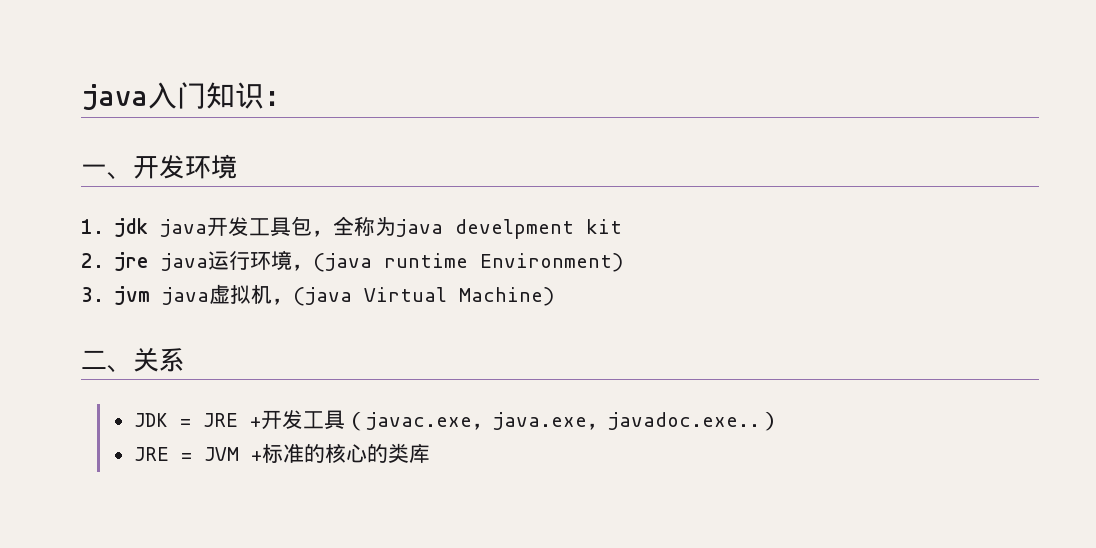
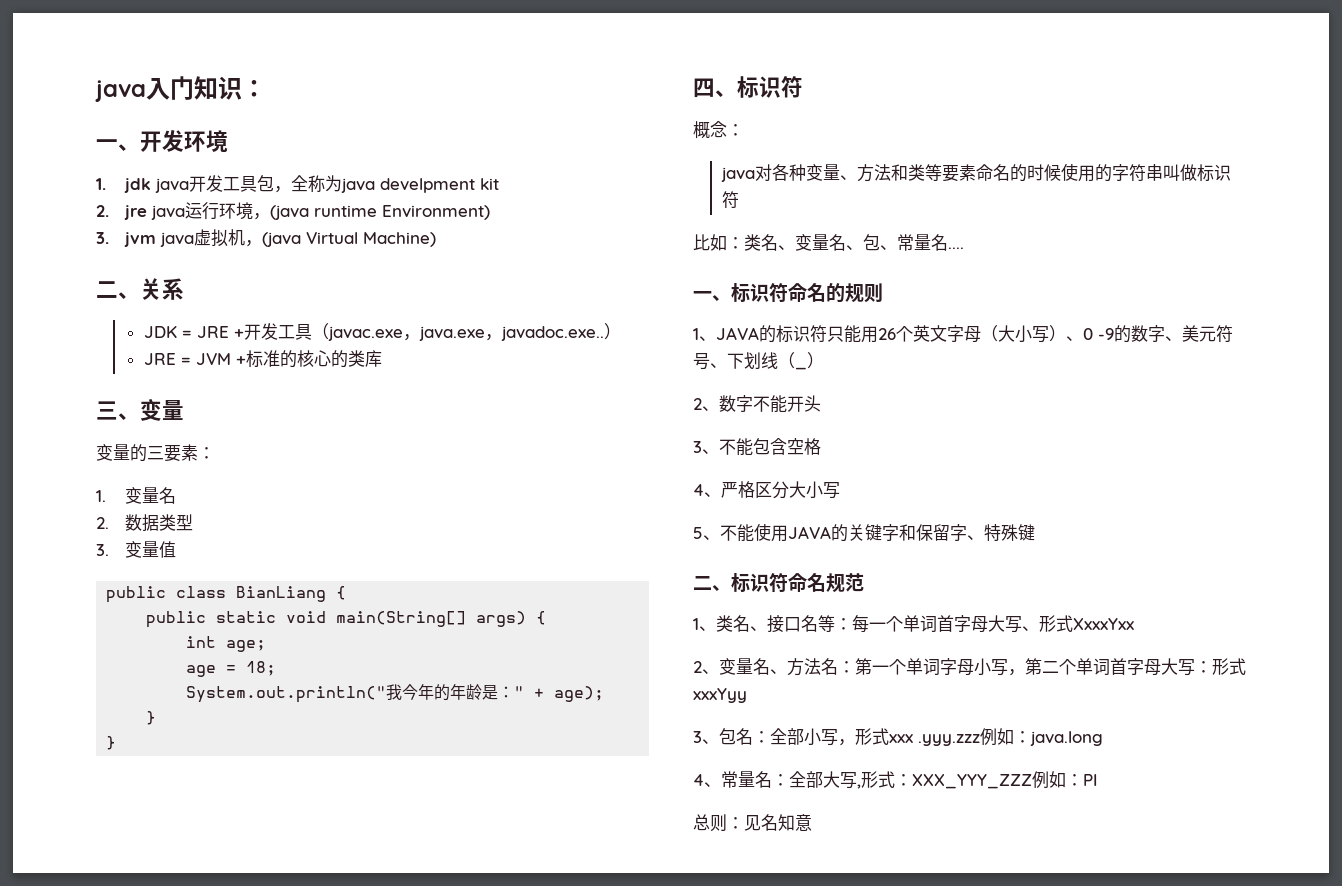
+ 三、变量
+ 变量的三要素：
+ 1.变量名
+ 2.数据类型
+ 3.变量值
+ public class BianLiang {
+ public static void main(String[] args) {
+ int age;
+ age = 18;
+ System.out.println("我今年的年龄是：" + age);
+ }
+ }
+ 四、标识符
+ 概念：
+ java对各种变量、方法和类等要素命名的时候使用的字符串叫做标识符
+ 比如：类名、变量名、包、常量名....
+ 一、标识符命名的规则
+ 1、JAVA的标识符只能用26个英文字母（大小写）、0 -9的数字、美元符号、下划线（_）
+ 2、数字不能开头
+ 3、不能包含空格
+ 4、严格区分大小写
+ 5、不能使用JAVA的关键字和保留字、特殊键
+ 二、标识符命名规范
+ 1、类名、接口名等：每一个单词首字母大写、形式XxxxYxx
+ 2、变量名、方法名：第一个单词字母小写，第二个单词首字母大写：形式xxxYyy
+ 3、包名：全部小写，形式xxx .yyy.zzz例如：java.long
+ 4、常量名：全部大写,形式：XXX_YYY_ZZZ例如：PI
+ 总则：见名知意

